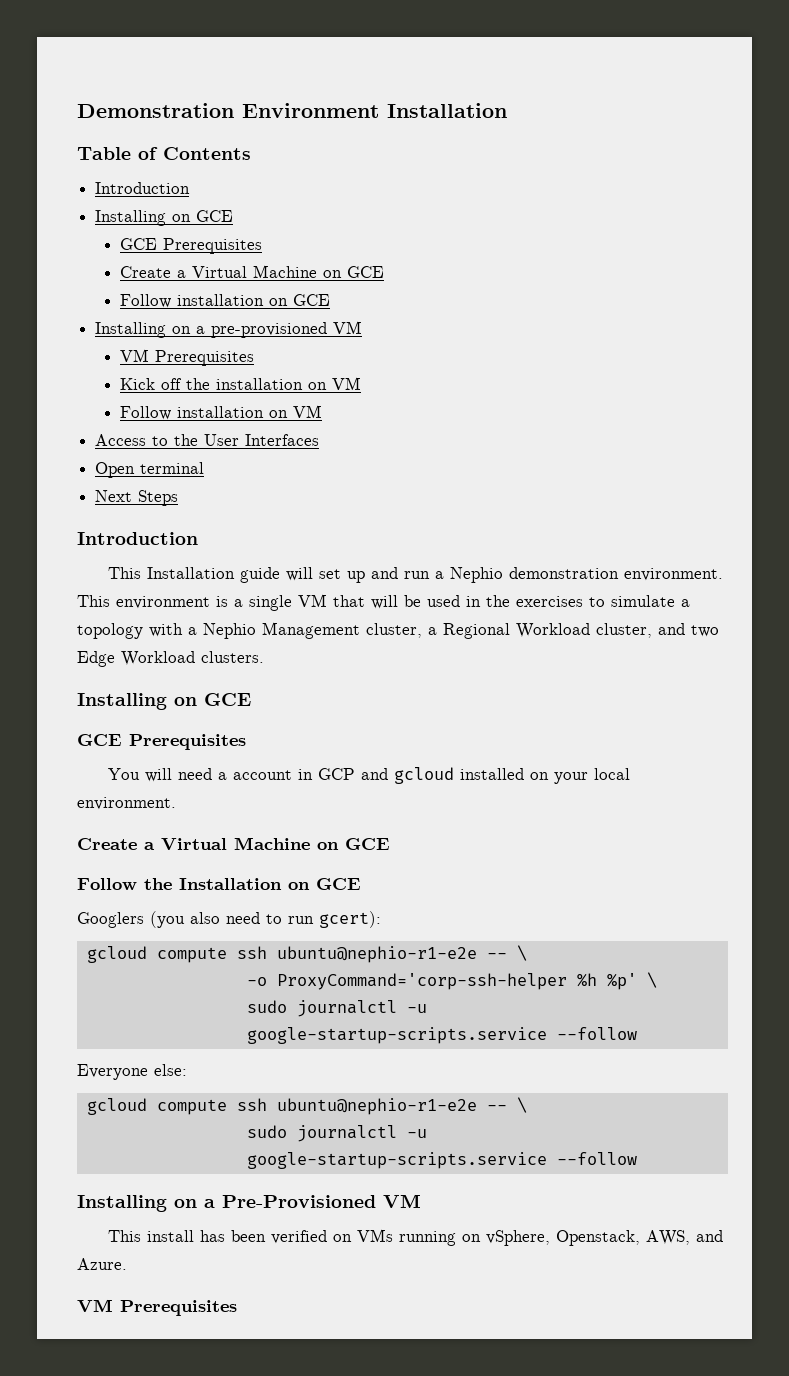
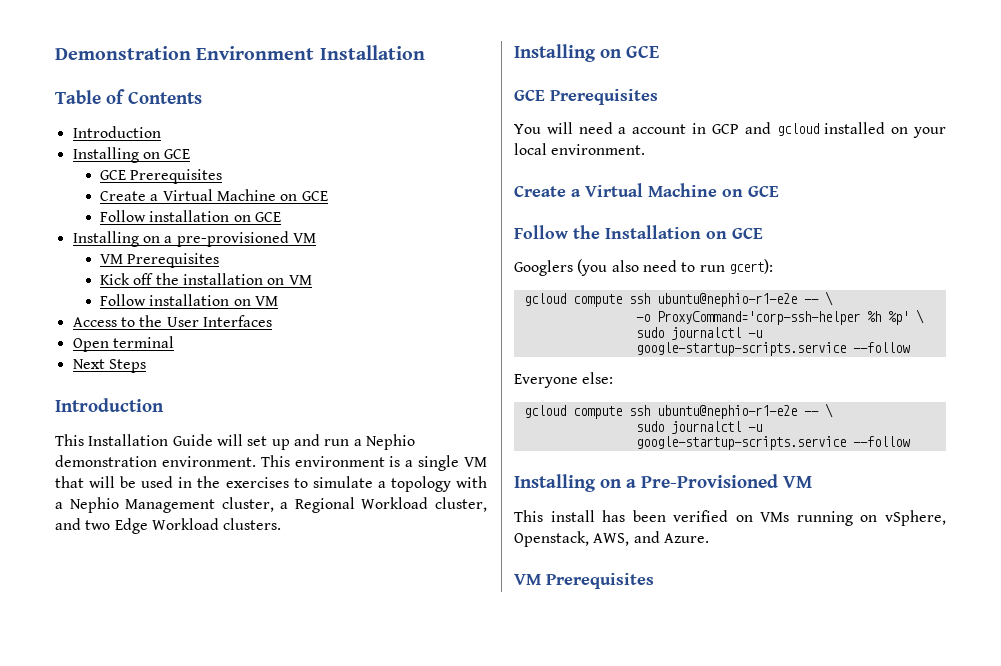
- This Installation guide will set up and run a Nephio demonstration environment.
+ This Installation Guide will set up and run a Nephio demonstration environment.

